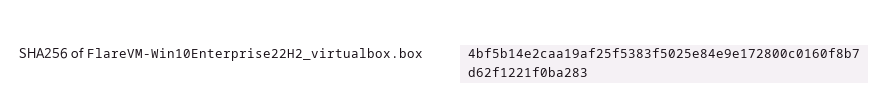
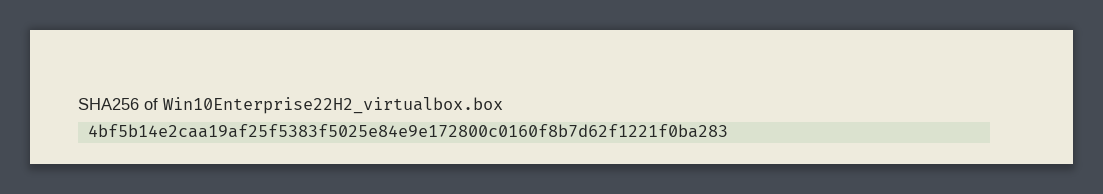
- SHA256 of FlareVM-Win10Enterprise22H2_virtualbox.box
+ SHA256 of Win10Enterprise22H2_virtualbox.box

